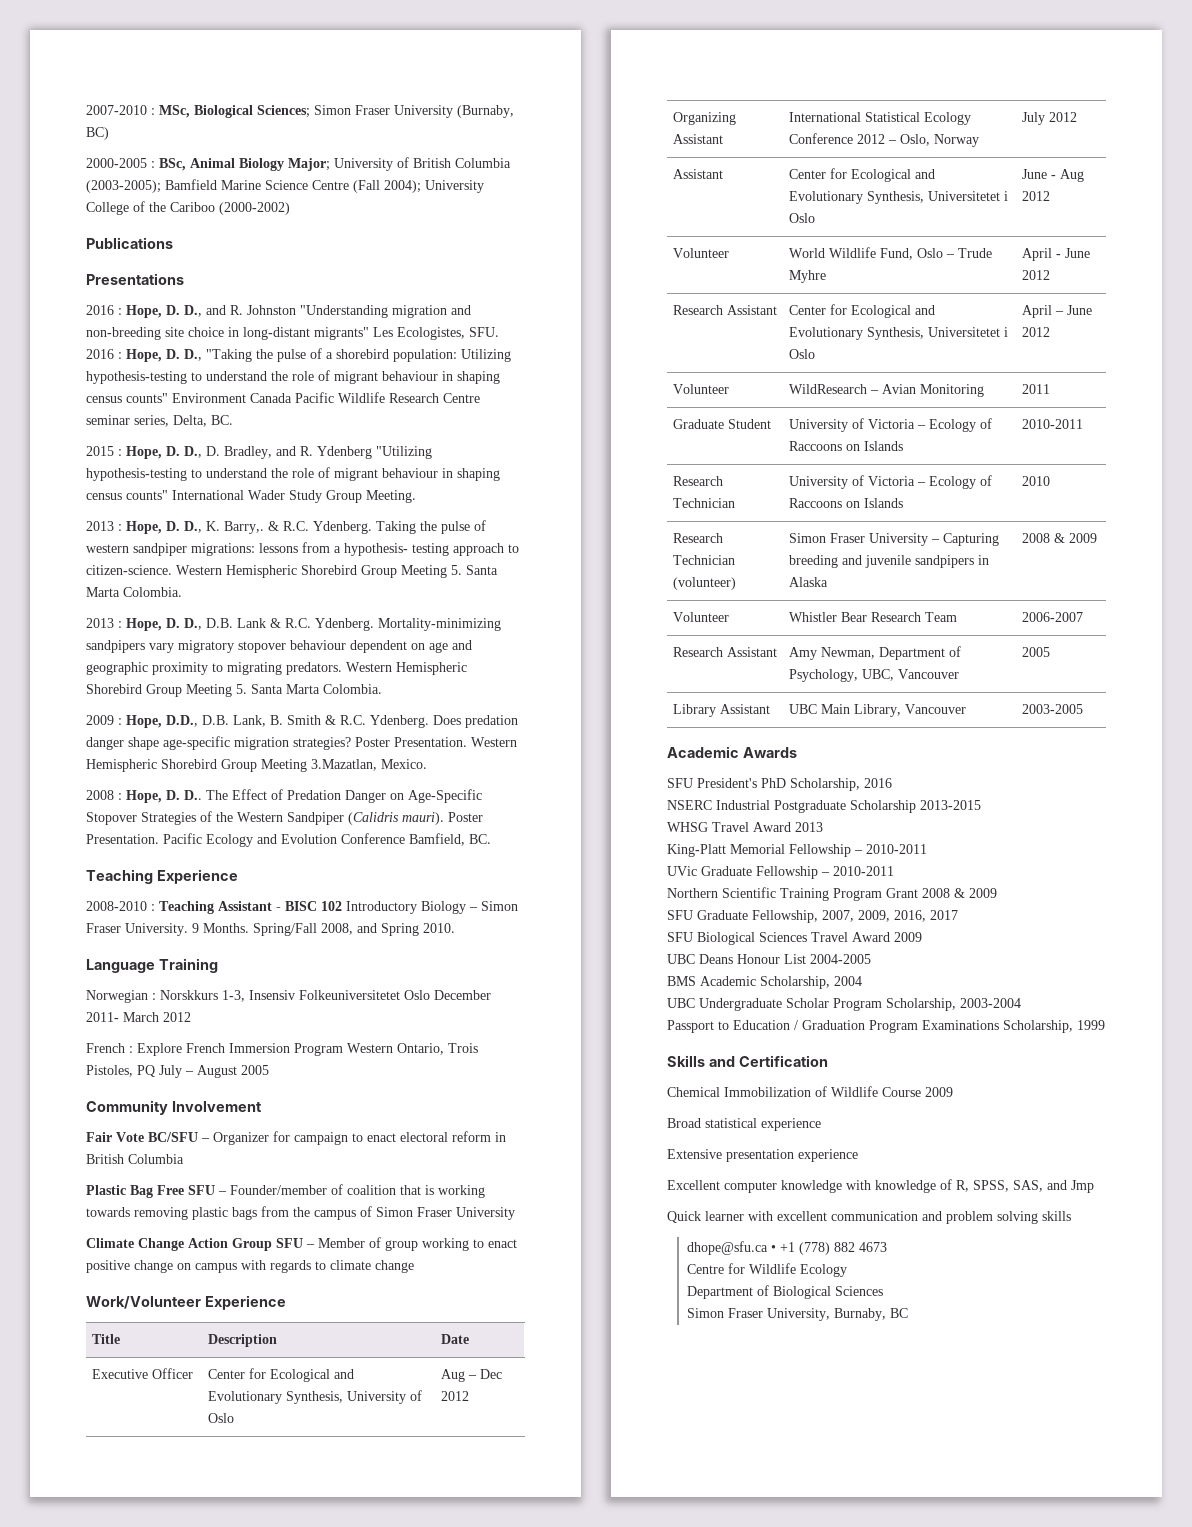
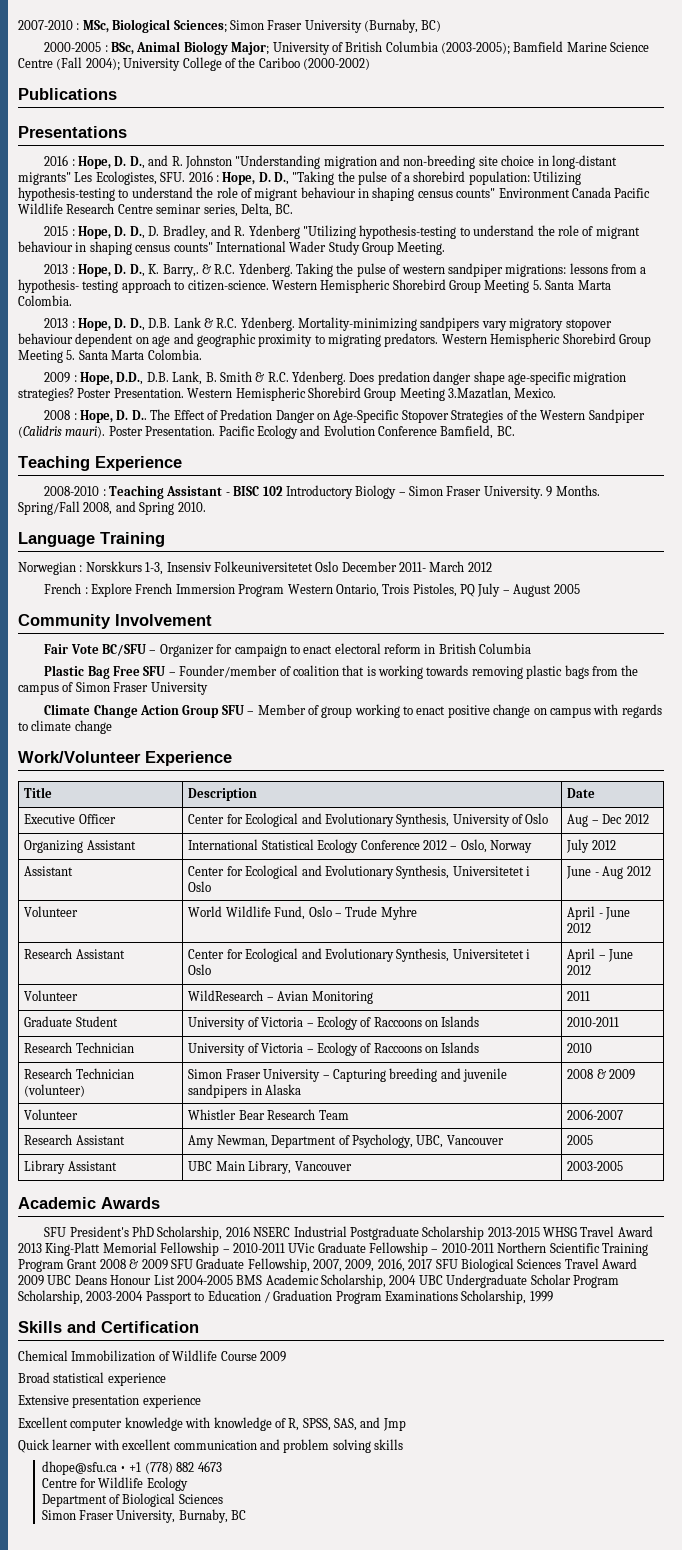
- SFU President's PhD Scholarship, 2016
- NSERC Industrial Postgraduate Scholarship 2013-2015
- WHSG Travel Award 2013
- King-Platt Memorial Fellowship – 2010-2011
- UVic Graduate Fellowship – 2010-2011
- Northern Scientific Training Program Grant 2008 & 2009
- SFU Graduate Fellowship, 2007, 2009, 2016, 2017
- SFU Biological Sciences Travel Award 2009
- UBC Deans Honour List 2004-2005
- BMS Academic Scholarship, 2004
- UBC Undergraduate Scholar Program Scholarship, 2003-2004
- Passport to Education / Graduation Program Examinations Scholarship, 1999
+ SFU President's PhD Scholarship, 2016 NSERC Industrial Postgraduate Scholarship 2013-2015 WHSG Travel Award 2013 King-Platt Memorial Fellowship – 2010-2011 UVic Graduate Fellowship – 2010-2011 Northern Scientific Training Program Grant 2008 & 2009 SFU Graduate Fellowship, 2007, 2009, 2016, 2017 SFU Biological Sciences Travel Award 2009 UBC Deans Honour List 2004-2005 BMS Academic Scholarship, 2004 UBC Undergraduate Scholar Program Scholarship, 2003-2004 Passport to Education / Graduation Program Examinations Scholarship, 1999

